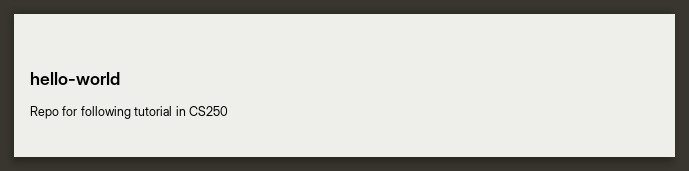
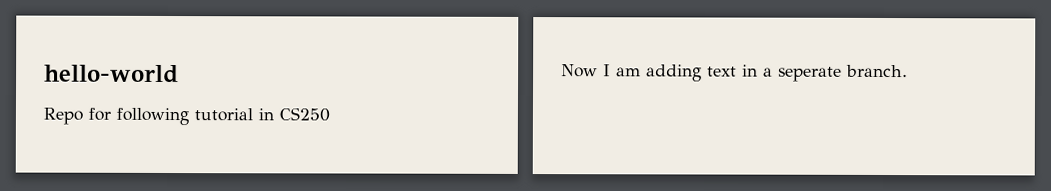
+ Now I am adding text in a seperate branch.

